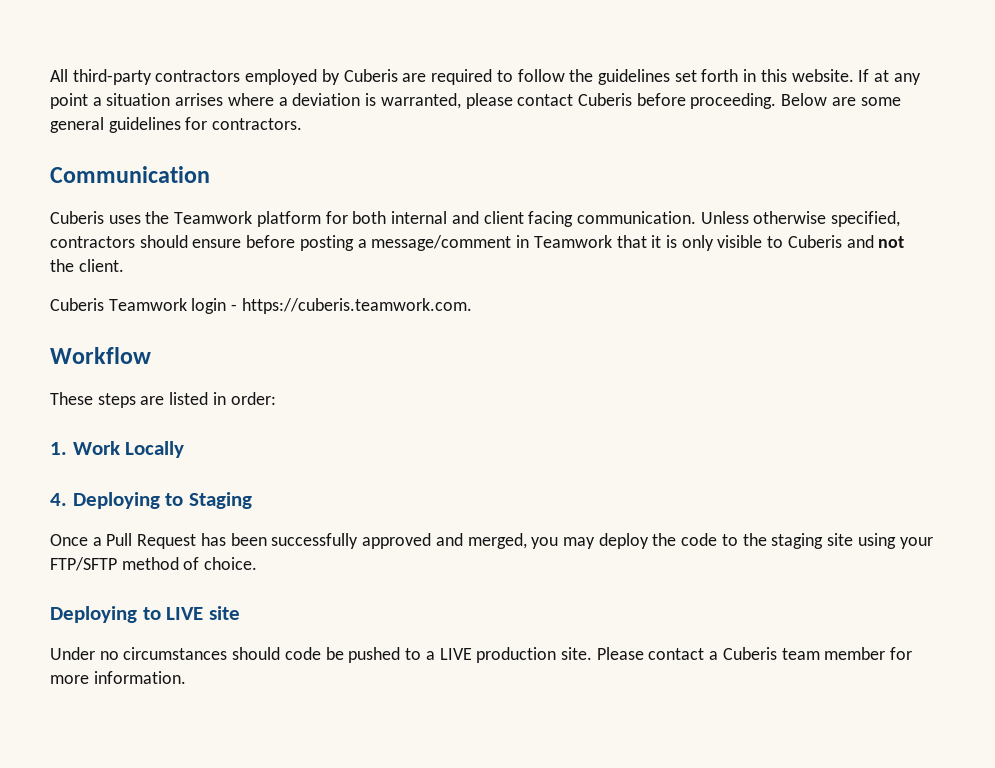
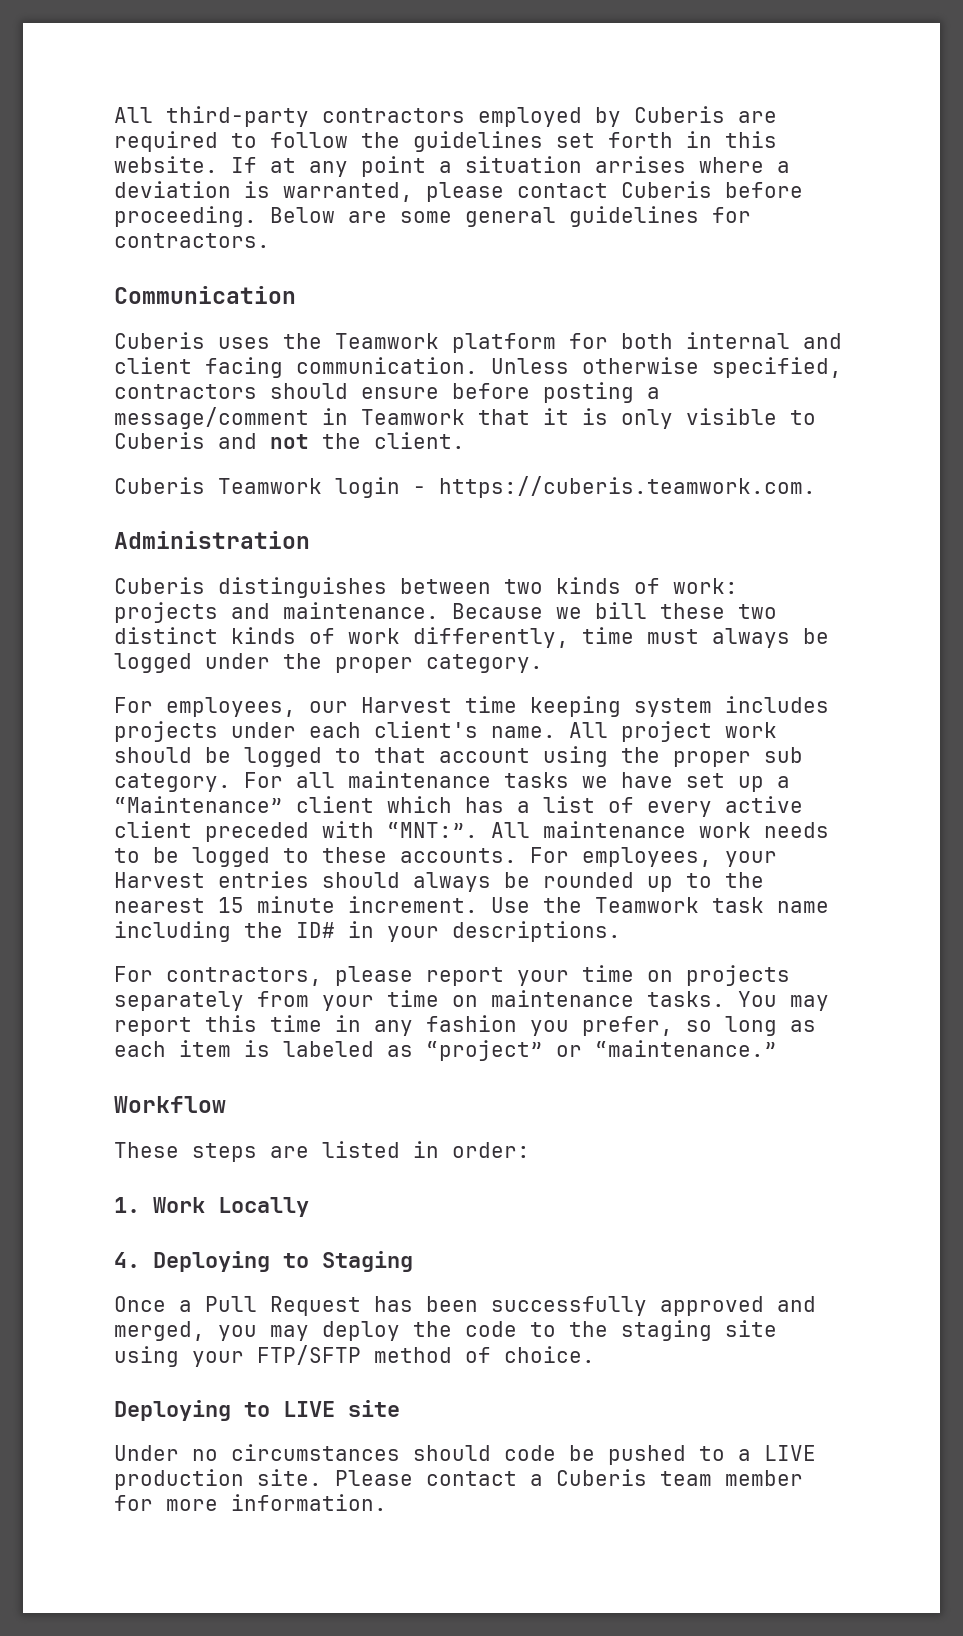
+ Administration
+ Cuberis distinguishes between two kinds of work: projects and maintenance. Because we bill these two distinct kinds of work differently, time must always be logged under the proper category.
+ For employees, our Harvest time keeping system includes projects under each client's name. All project work should be logged to that account using the proper sub category. For all maintenance tasks we have set up a “Maintenance” client which has a list of every active client preceded with “MNT:”. All maintenance work needs to be logged to these accounts. For employees, your Harvest entries should always be rounded up to the nearest 15 minute increment. Use the Teamwork task name including the ID# in your descriptions.
+ For contractors, please report your time on projects separately from your time on maintenance tasks. You may report this time in any fashion you prefer, so long as each item is labeled as “project” or “maintenance.”

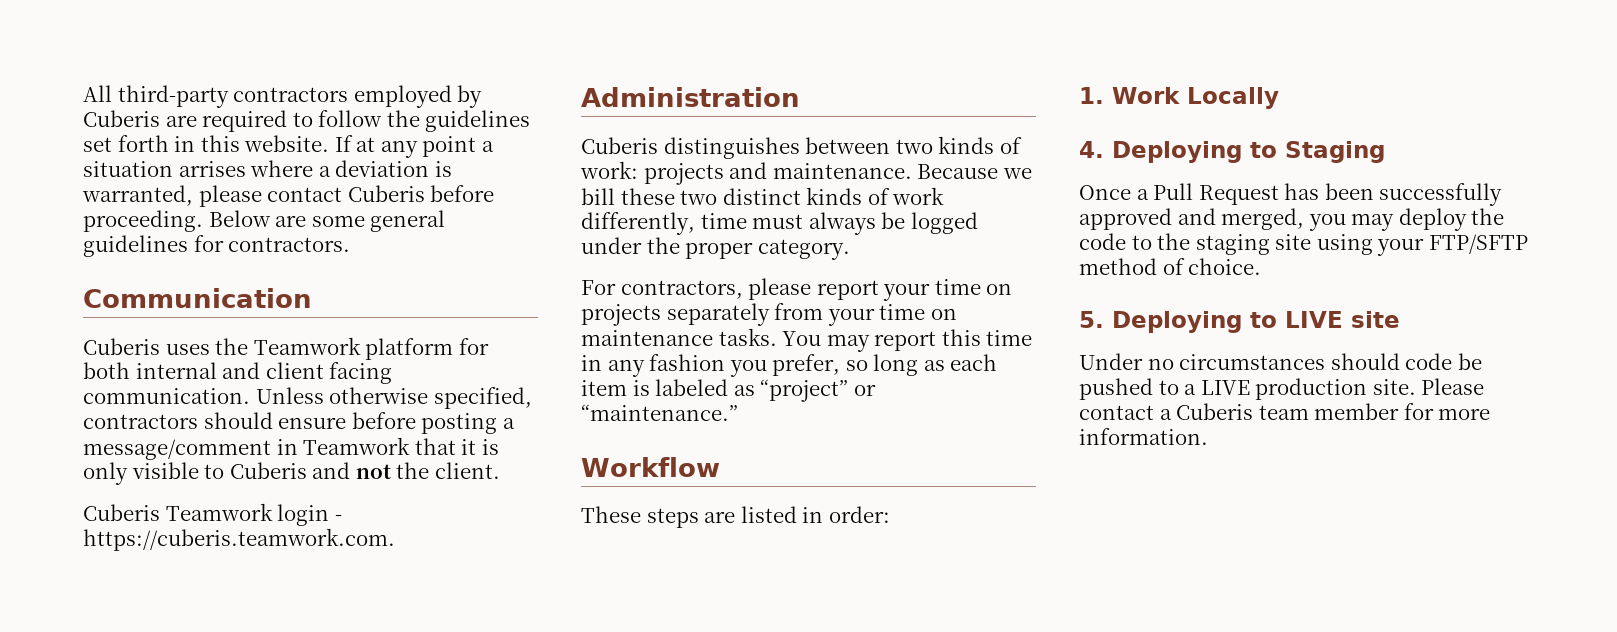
- For employees, our Harvest time keeping system includes projects under each client's name. All project work should be logged to that account using the proper sub category. For all maintenance tasks we have set up a “Maintenance” client which has a list of every active client preceded with “MNT:”. All maintenance work needs to be logged to these accounts. For employees, your Harvest entries should always be rounded up to the nearest 15 minute increment. Use the Teamwork task name including the ID# in your descriptions.
- Deploying to LIVE site
+ 5. Deploying to LIVE site

